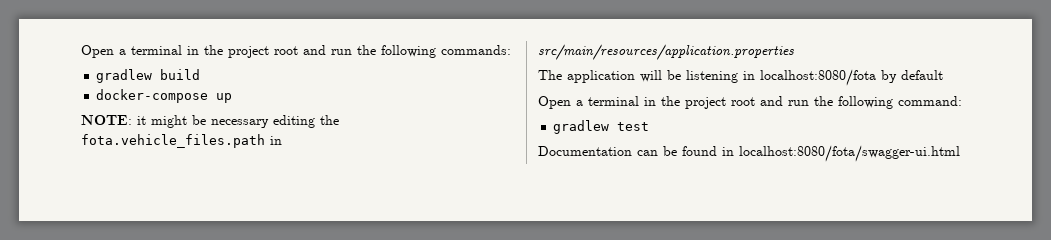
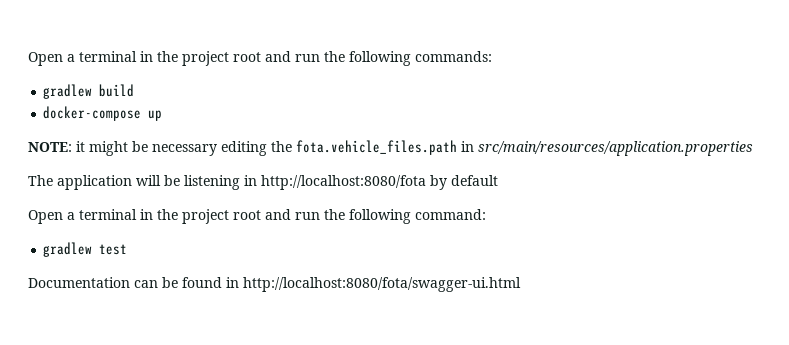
- The application will be listening in localhost:8080/fota by default
+ The application will be listening in http://localhost:8080/fota by default
- Documentation can be found in localhost:8080/fota/swagger-ui.html
+ Documentation can be found in http://localhost:8080/fota/swagger-ui.html

